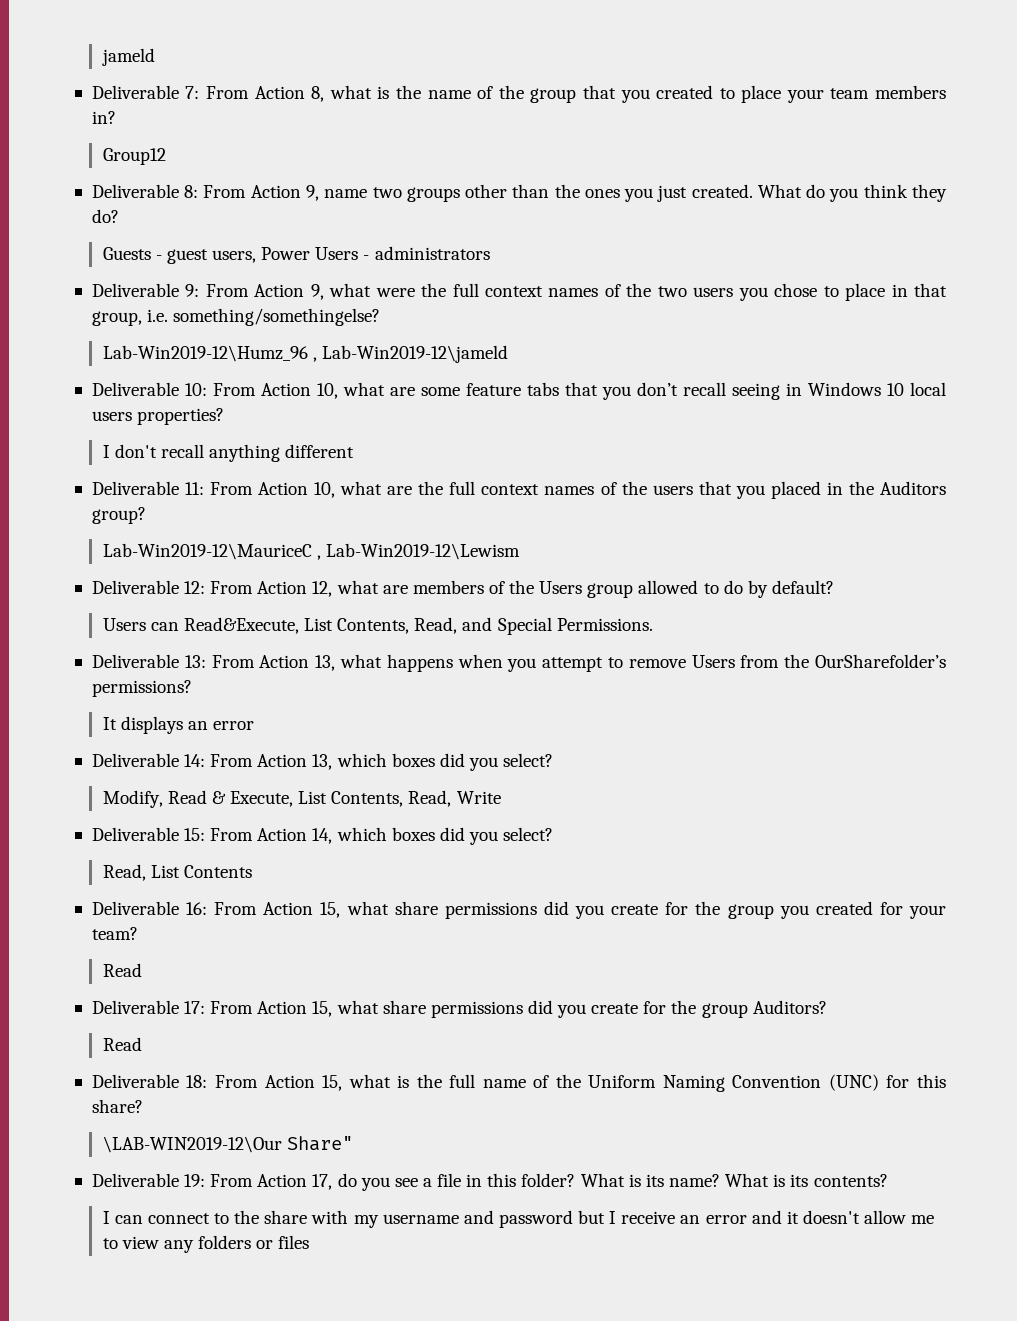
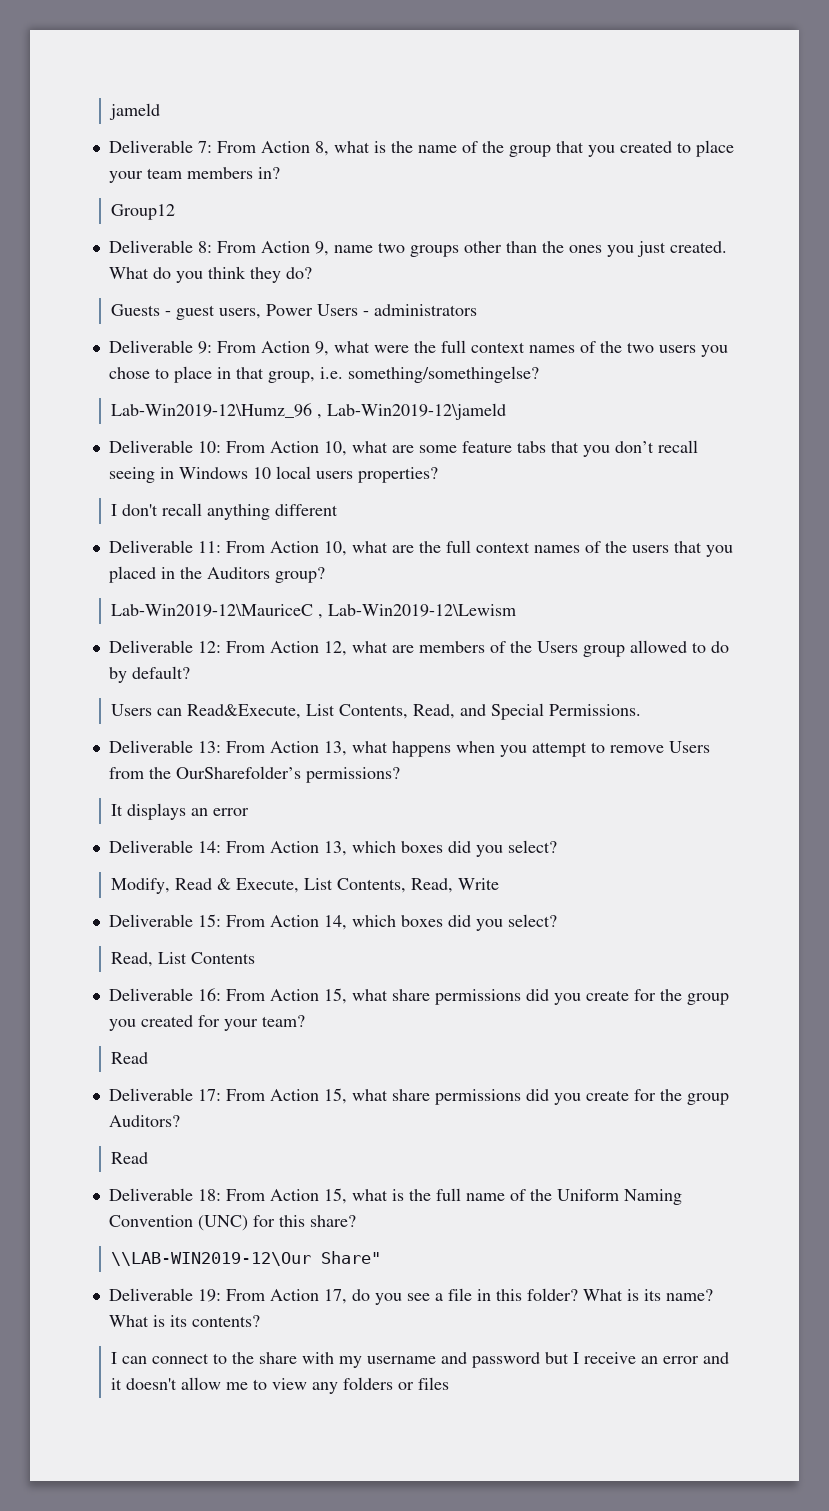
- \LAB-WIN2019-12\Our Share"
+ \\LAB-WIN2019-12\Our Share"

